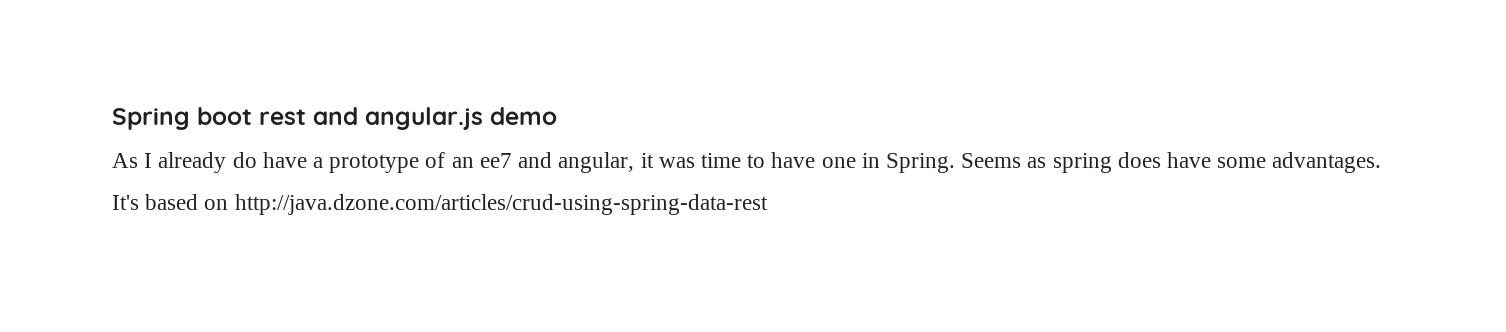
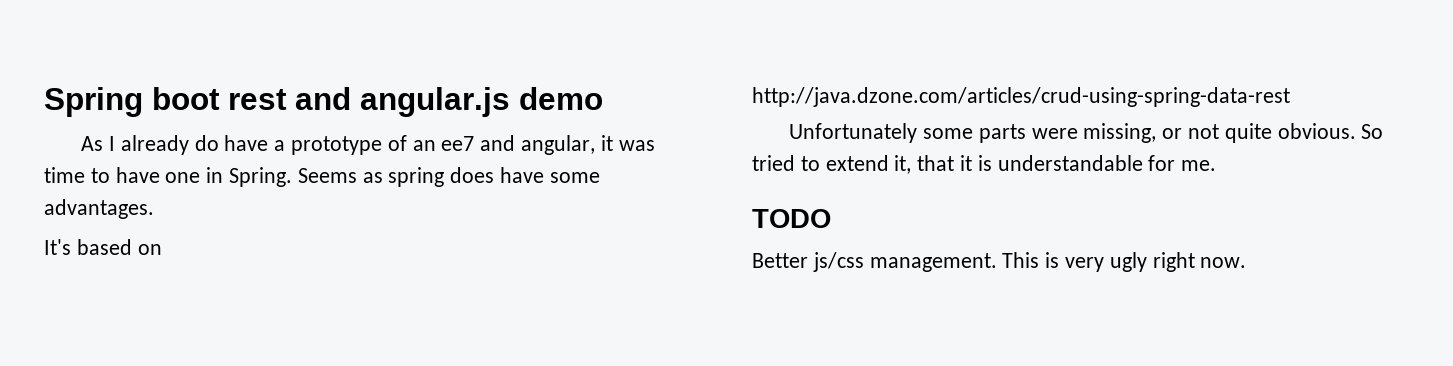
+ Unfortunately some parts were missing, or not quite obvious. So tried to extend it, that it is understandable for me.
+ TODO
+ Better js/css management. This is very ugly right now.

